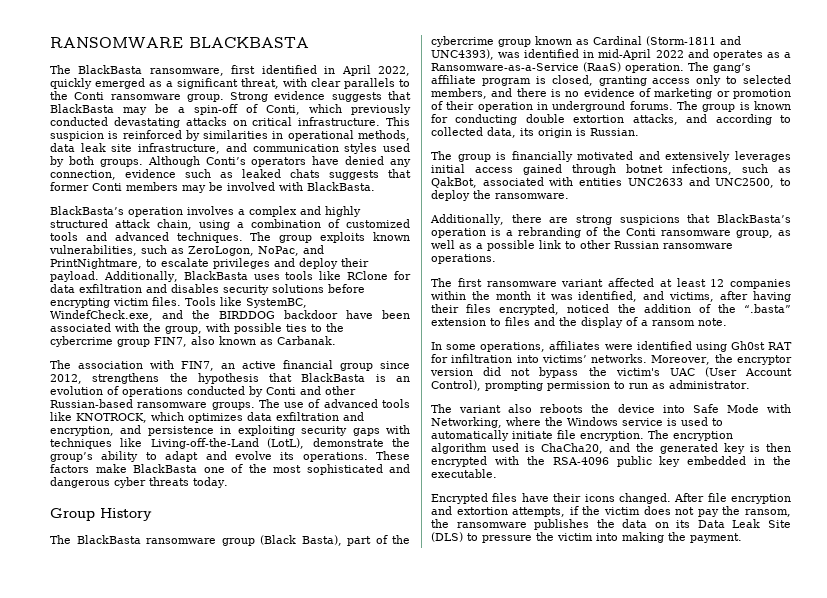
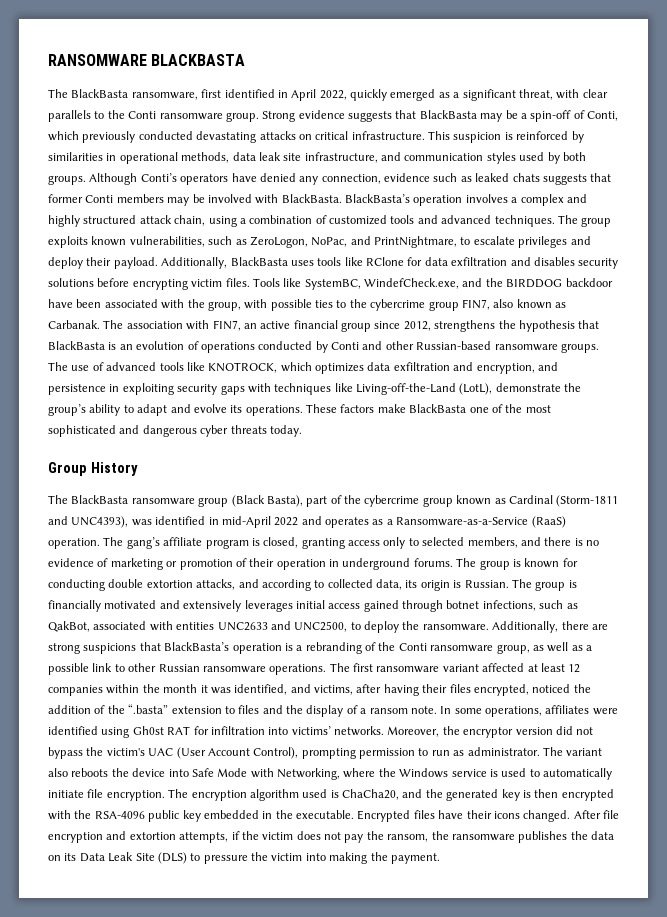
- Although Conti’s operators have denied any connection, evidence such as leaked chats suggests that former Conti members may be involved with BlackBasta.
- BlackBasta’s operation involves a complex and highly structured attack chain, using a combination of customized tools and advanced techniques.
+ Although Conti’s operators have denied any connection, evidence such as leaked chats suggests that former Conti members may be involved with BlackBasta. BlackBasta’s operation involves a complex and highly structured attack chain, using a combination of customized tools and advanced techniques.
- Tools like SystemBC, WindefCheck.exe, and the BIRDDOG backdoor have been associated with the group, with possible ties to the cybercrime group FIN7, also known as Carbanak.
- The association with FIN7, an active financial group since 2012, strengthens the hypothesis that BlackBasta is an evolution of operations conducted by Conti and other Russian-based ransomware groups.
+ Tools like SystemBC, WindefCheck.exe, and the BIRDDOG backdoor have been associated with the group, with possible ties to the cybercrime group FIN7, also known as Carbanak. The association with FIN7, an active financial group since 2012, strengthens the hypothesis that BlackBasta is an evolution of operations conducted by Conti and other Russian-based ransomware groups.
- The group is known for conducting double extortion attacks, and according to collected data, its origin is Russian.
- The group is financially motivated and extensively leverages initial access gained through botnet infections, such as QakBot, associated with entities UNC2633 and UNC2500, to deploy the ransomware.
- Additionally, there are strong suspicions that BlackBasta’s operation is a rebranding of the Conti ransomware group, as well as a possible link to other Russian ransomware operations.
- The first ransomware variant affected at least 12 companies within the month it was identified, and victims, after having their files encrypted, noticed the addition of the “.basta” extension to files and the display of a ransom note.
- In some operations, affiliates were identified using Gh0st RAT for infiltration into victims’ networks.
+ The group is known for conducting double extortion attacks, and according to collected data, its origin is Russian. The group is financially motivated and extensively leverages initial access gained through botnet infections, such as QakBot, associated with entities UNC2633 and UNC2500, to deploy the ransomware. Additionally, there are strong suspicions that BlackBasta’s operation is a rebranding of the Conti ransomware group, as well as a possible link to other Russian ransomware operations. The first ransomware variant affected at least 12 companies within the month it was identified, and victims, after having their files encrypted, noticed the addition of the “.basta” extension to files and the display of a ransom note. In some operations, affiliates were identified using Gh0st RAT for infiltration into victims’ networks.
- Moreover, the encryptor version did not bypass the victim's UAC (User Account Control), prompting permission to run as administrator.
- The variant also reboots the device into Safe Mode with Networking, where the Windows service is used to automatically initiate file encryption.
+ Moreover, the encryptor version did not bypass the victim's UAC (User Account Control), prompting permission to run as administrator. The variant also reboots the device into Safe Mode with Networking, where the Windows service is used to automatically initiate file encryption.
- The encryption algorithm used is ChaCha20, and the generated key is then encrypted with the RSA-4096 public key embedded in the executable.
- Encrypted files have their icons changed.
+ The encryption algorithm used is ChaCha20, and the generated key is then encrypted with the RSA-4096 public key embedded in the executable. Encrypted files have their icons changed.

